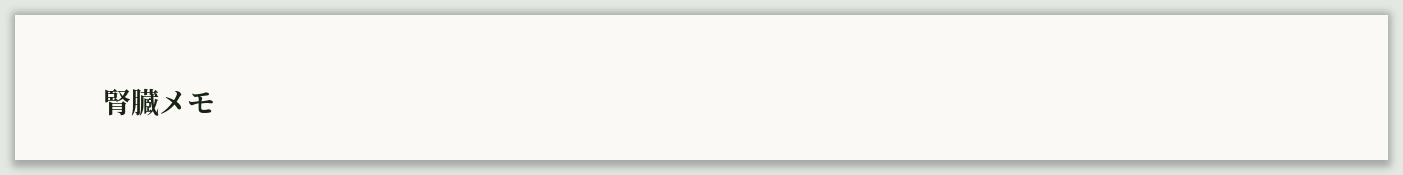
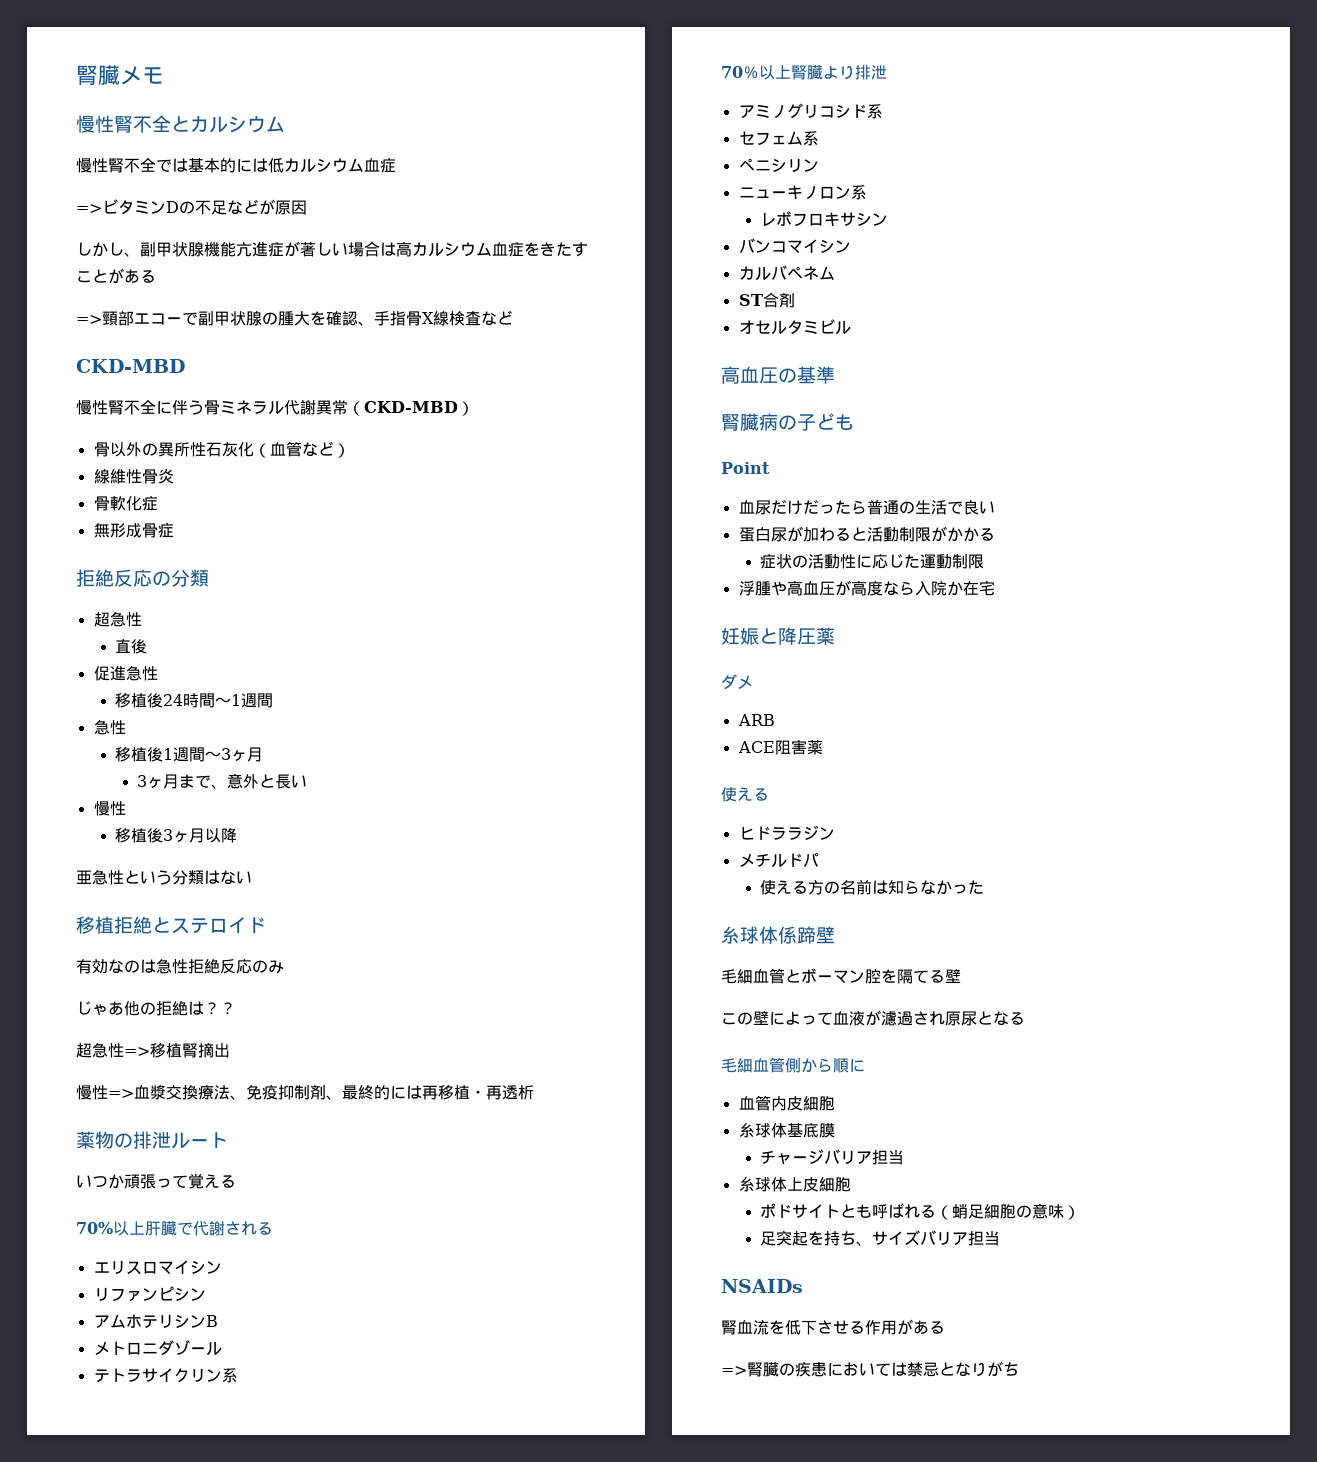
+ 慢性腎不全とカルシウム
+ 慢性腎不全では基本的には低カルシウム血症
+ =>ビタミンDの不足などが原因
+ しかし、副甲状腺機能亢進症が著しい場合は高カルシウム血症をきたすことがある
+ =>頸部エコーで副甲状腺の腫大を確認、手指骨X線検査など
+ CKD-MBD
+ 慢性腎不全に伴う骨ミネラル代謝異常（CKD-MBD）
+ 骨以外の異所性石灰化（血管など）
+ 線維性骨炎
+ 骨軟化症
+ 無形成骨症
+ 拒絶反応の分類
+ 超急性
+ 直後
+ 促進急性
+ 移植後24時間〜1週間
+ 急性
+ 移植後1週間〜3ヶ月
+ 3ヶ月まで、意外と長い
+ 慢性
+ 移植後3ヶ月以降
+ 亜急性という分類はない
+ 移植拒絶とステロイド
+ 有効なのは急性拒絶反応のみ
+ じゃあ他の拒絶は？？
+ 超急性=>移植腎摘出
+ 慢性=>血漿交換療法、免疫抑制剤、最終的には再移植・再透析
+ 薬物の排泄ルート
+ いつか頑張って覚える
+ 70%以上肝臓で代謝される
+ エリスロマイシン
+ リファンピシン
+ アムホテリシンB
+ メトロニダゾール
+ テトラサイクリン系
+ 70％以上腎臓より排泄
+ アミノグリコシド系
+ セフェム系
+ ペニシリン
+ ニューキノロン系
+ レボフロキサシン
+ バンコマイシン
+ カルバペネム
+ ST合剤
+ オセルタミビル
+ 高血圧の基準
+ 腎臓病の子ども
+ Point
+ 血尿だけだったら普通の生活で良い
+ 蛋白尿が加わると活動制限がかかる
+ 症状の活動性に応じた運動制限
+ 浮腫や高血圧が高度なら入院か在宅
+ 妊娠と降圧薬
+ ダメ
+ ARB
+ ACE阻害薬
+ 使える
+ ヒドララジン
+ メチルドパ
+ 使える方の名前は知らなかった
+ 糸球体係蹄壁
+ 毛細血管とボーマン腔を隔てる壁
+ この壁によって血液が濾過され原尿となる
+ 毛細血管側から順に
+ 血管内皮細胞
+ 糸球体基底膜
+ チャージバリア担当
+ 糸球体上皮細胞
+ ポドサイトとも呼ばれる（蛸足細胞の意味）
+ 足突起を持ち、サイズバリア担当
+ NSAIDs
+ 腎血流を低下させる作用がある
+ =>腎臓の疾患においては禁忌となりがち

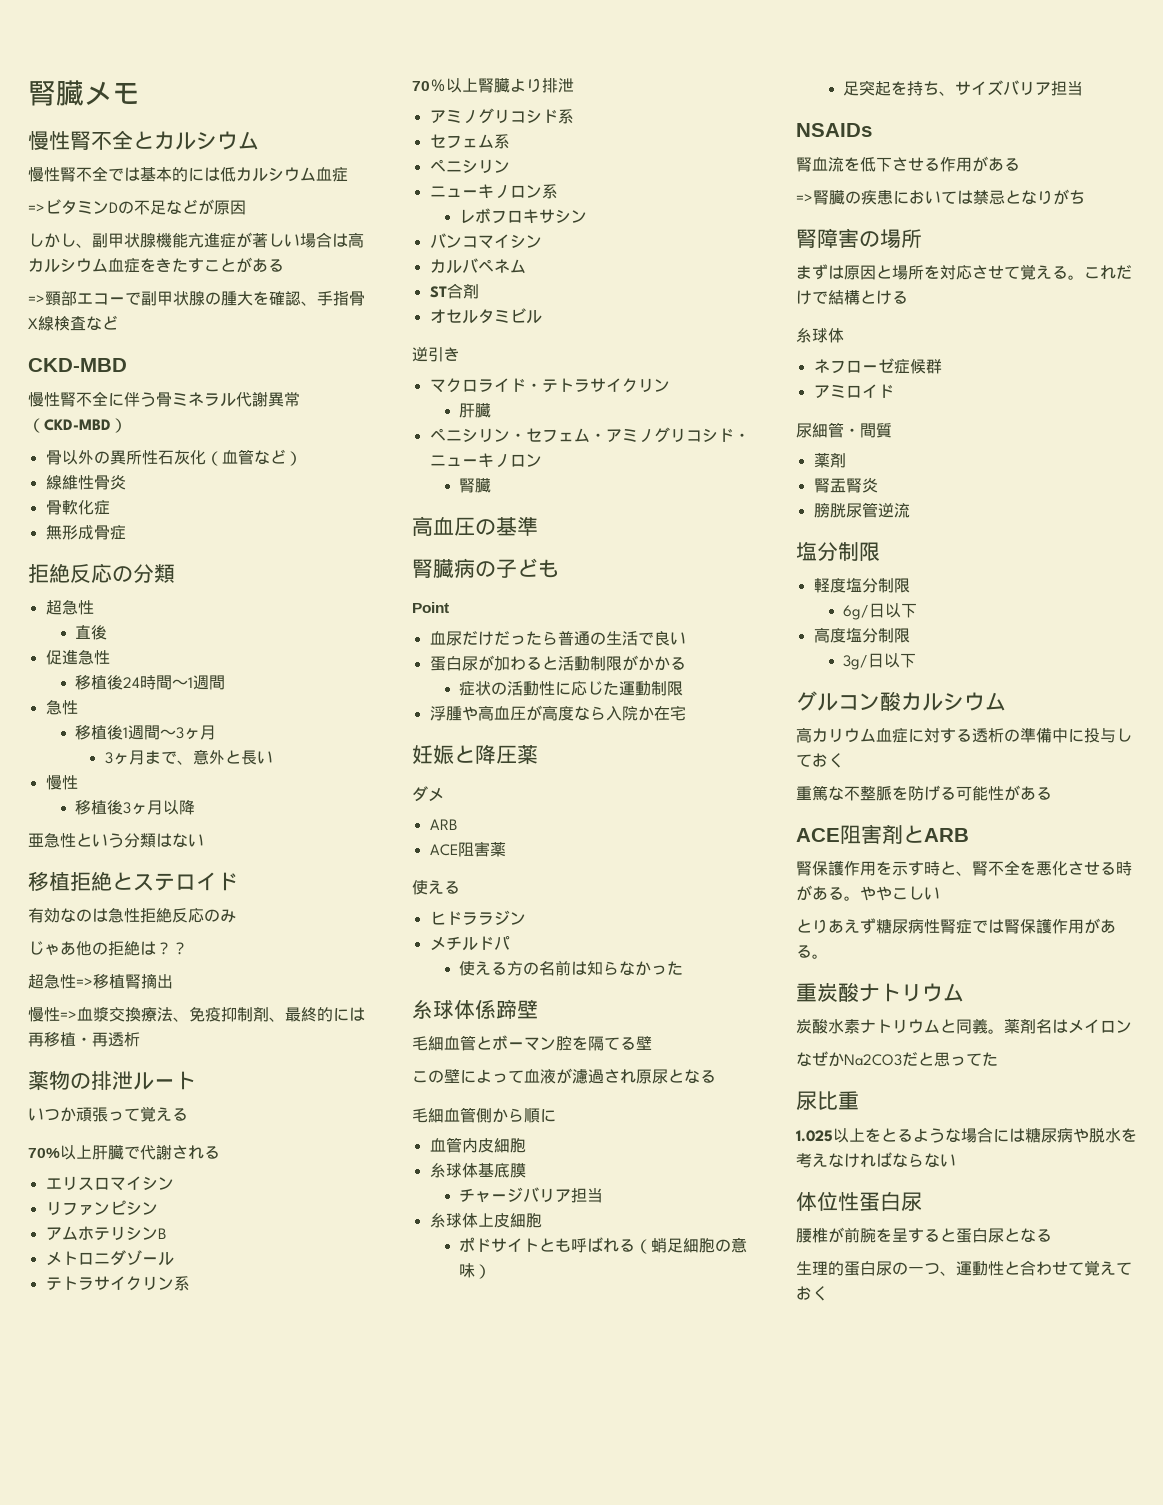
+ 逆引き
+ マクロライド・テトラサイクリン
+ 肝臓
+ ペニシリン・セフェム・アミノグリコシド・ニューキノロン
+ 腎臓
+ 腎障害の場所
+ まずは原因と場所を対応させて覚える。これだけで結構とける
+ 糸球体
+ ネフローゼ症候群
+ アミロイド
+ 尿細管・間質
+ 薬剤
+ 腎盂腎炎
+ 膀胱尿管逆流
+ 塩分制限
+ 軽度塩分制限
+ 6g/日以下
+ 高度塩分制限
+ 3g/日以下
+ グルコン酸カルシウム
+ 高カリウム血症に対する透析の準備中に投与しておく
+ 重篤な不整脈を防げる可能性がある
+ ACE阻害剤とARB
+ 腎保護作用を示す時と、腎不全を悪化させる時がある。ややこしい
+ とりあえず糖尿病性腎症では腎保護作用がある。
+ 重炭酸ナトリウム
+ 炭酸水素ナトリウムと同義。薬剤名はメイロン
+ なぜかNa2CO3だと思ってた
+ 尿比重
+ 1.025以上をとるような場合には糖尿病や脱水を考えなければならない
+ 体位性蛋白尿
+ 腰椎が前腕を呈すると蛋白尿となる
+ 生理的蛋白尿の一つ、運動性と合わせて覚えておく

